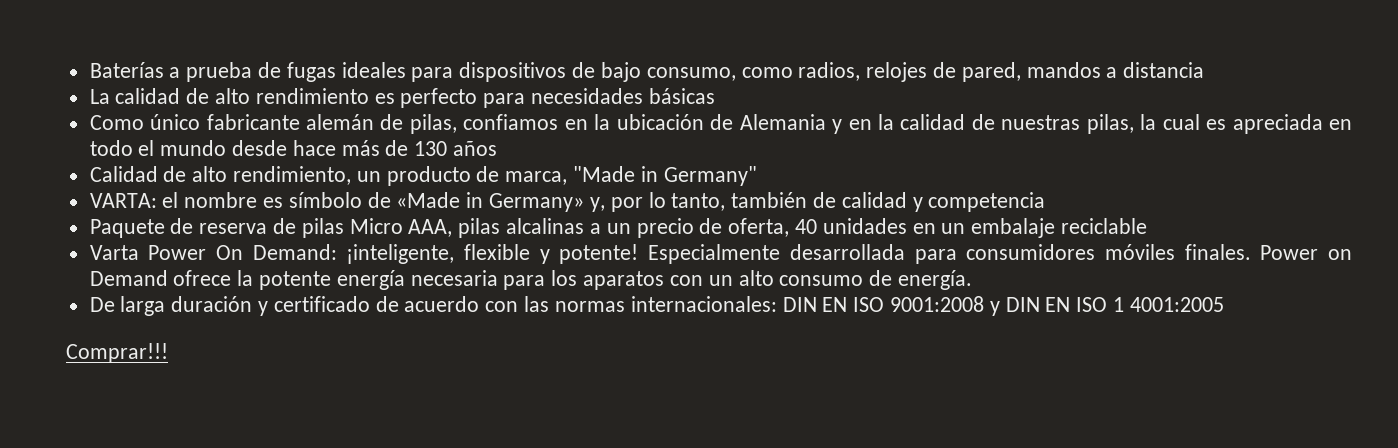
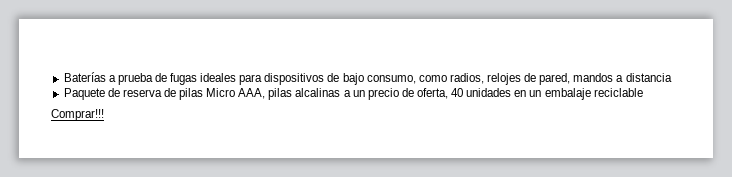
- La calidad de alto rendimiento es perfecto para necesidades básicas
- Como único fabricante alemán de pilas, confiamos en la ubicación de Alemania y en la calidad de nuestras pilas, la cual es apreciada en todo el mundo desde hace más de 130 años
- Calidad de alto rendimiento, un producto de marca, "Made in Germany"
- VARTA: el nombre es símbolo de «Made in Germany» y, por lo tanto, también de calidad y competencia
- Varta Power On Demand: ¡inteligente, flexible y potente! Especialmente desarrollada para consumidores móviles finales. Power on Demand ofrece la potente energía necesaria para los aparatos con un alto consumo de energía.
- De larga duración y certificado de acuerdo con las normas internacionales: DIN EN ISO 9001:2008 y DIN EN ISO 1 4001:2005

